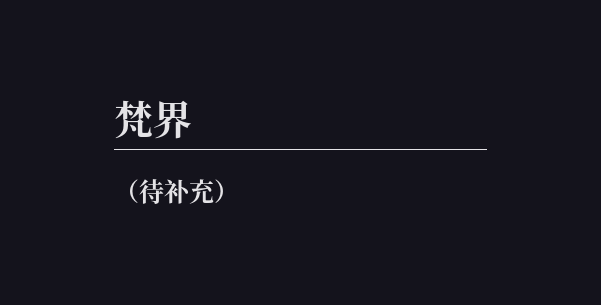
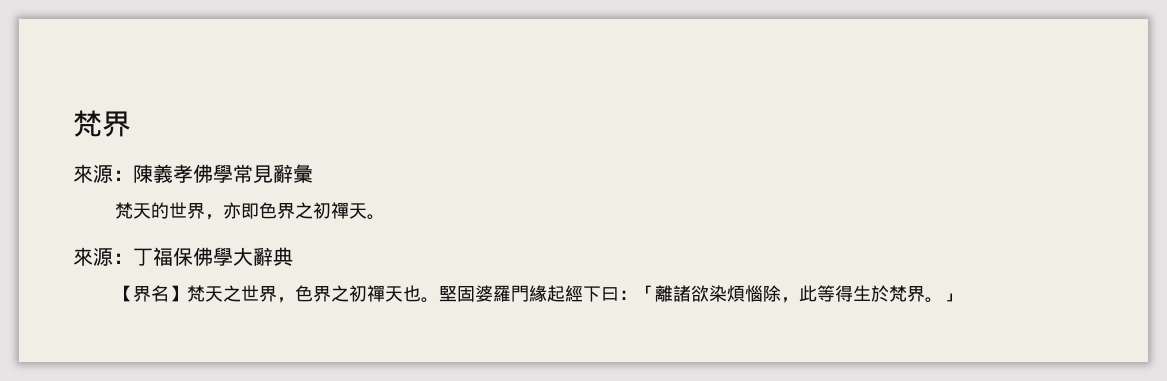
- （待补充）
+ 來源：陳義孝佛學常見辭彙
+ 梵天的世界，亦即色界之初禪天。
+ 來源：丁福保佛學大辭典
+ 【界名】梵天之世界，色界之初禪天也。堅固婆羅門緣起經下曰：「離諸欲染煩惱除，此等得生於梵界。」

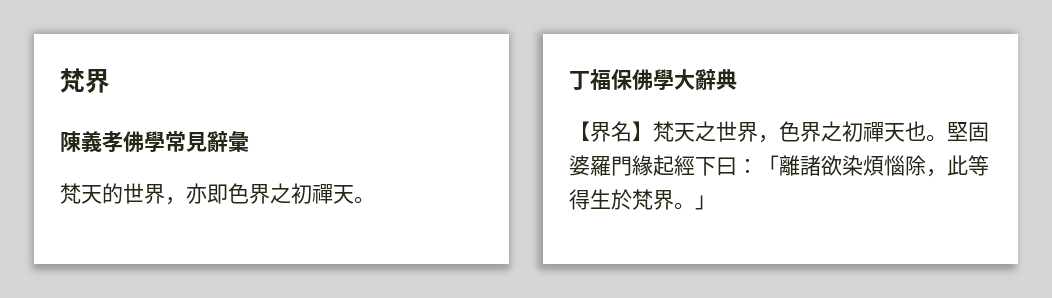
- 來源：陳義孝佛學常見辭彙
+ 陳義孝佛學常見辭彙
- 來源：丁福保佛學大辭典
+ 丁福保佛學大辭典

